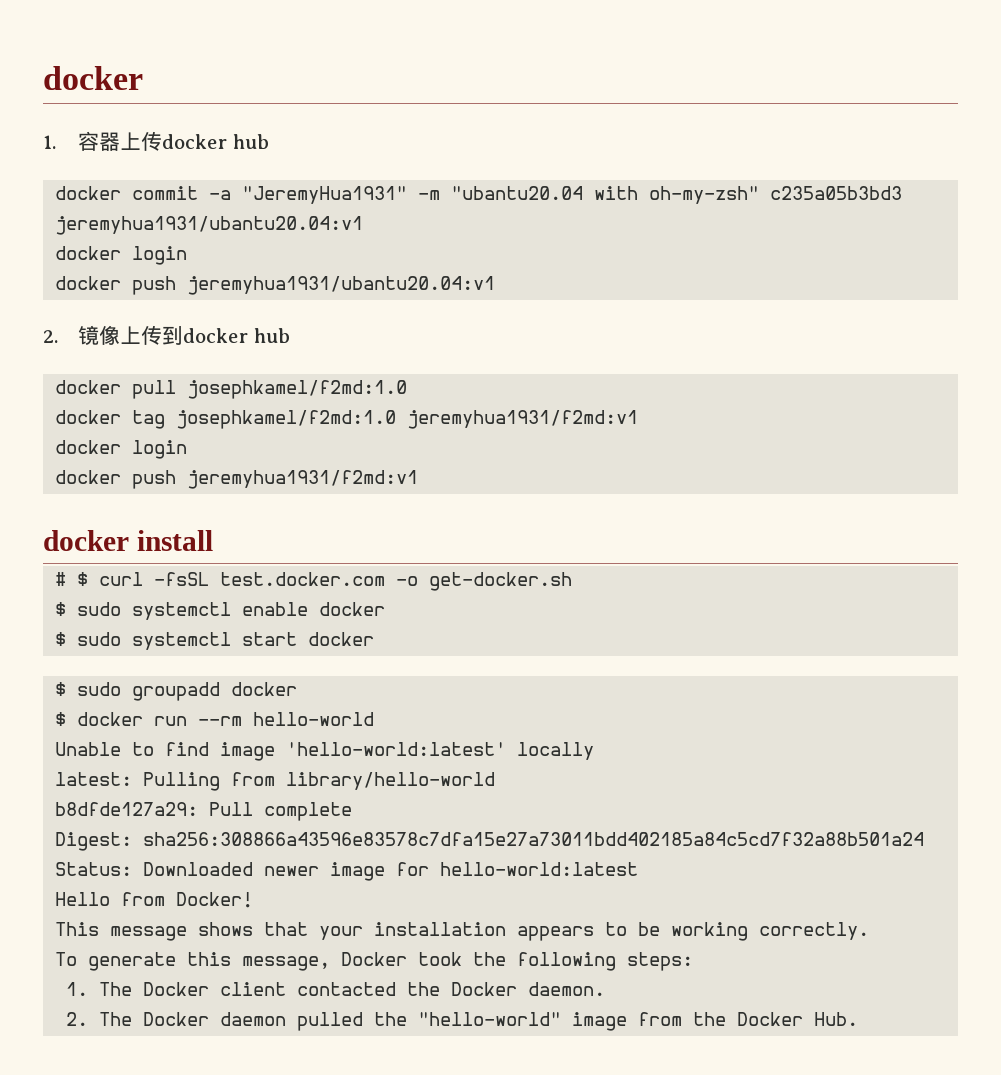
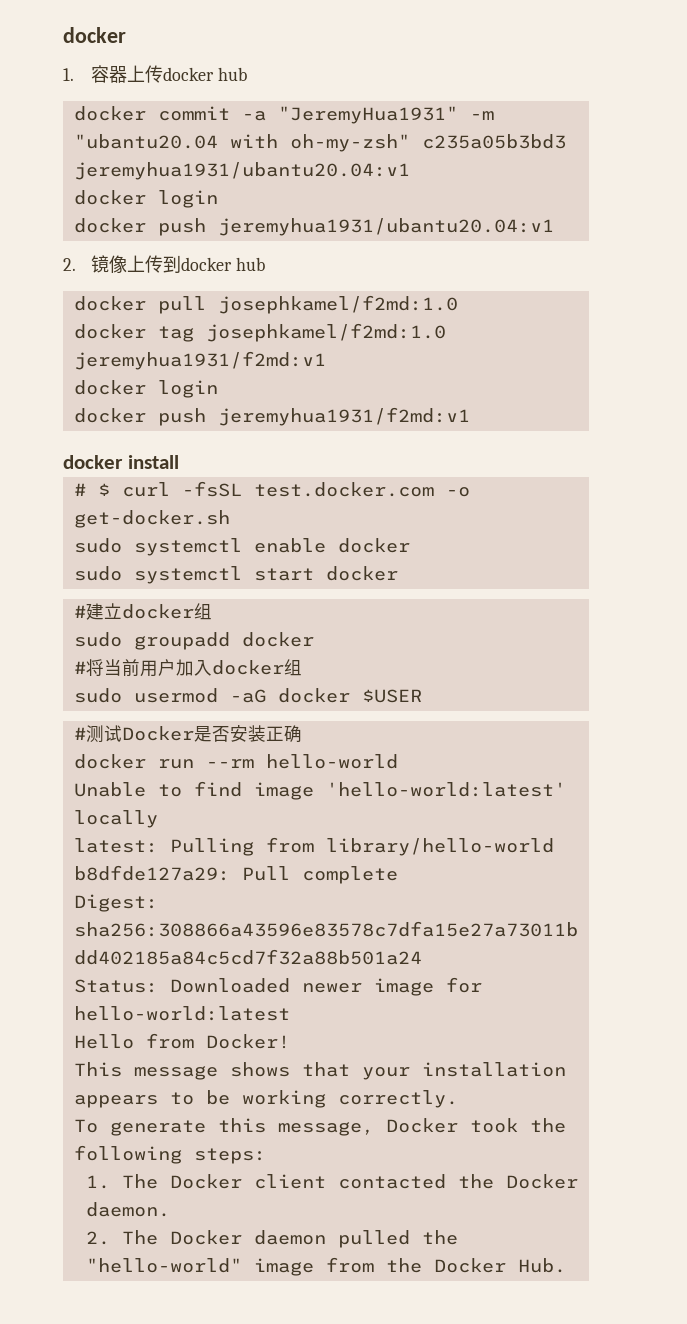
- $ sudo systemctl enable docker
+ sudo systemctl enable docker
- $ sudo systemctl start docker
+ sudo systemctl start docker
- $ sudo groupadd docker
+ #建立docker组
+ sudo groupadd docker
- $ docker run --rm hello-world
+ #将当前用户加入docker组
+ sudo usermod -aG docker $USER
+ #测试Docker是否安装正确
+ docker run --rm hello-world

